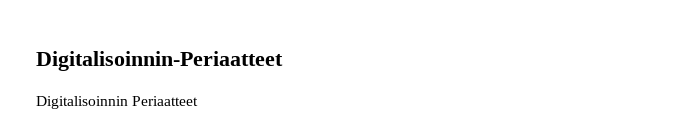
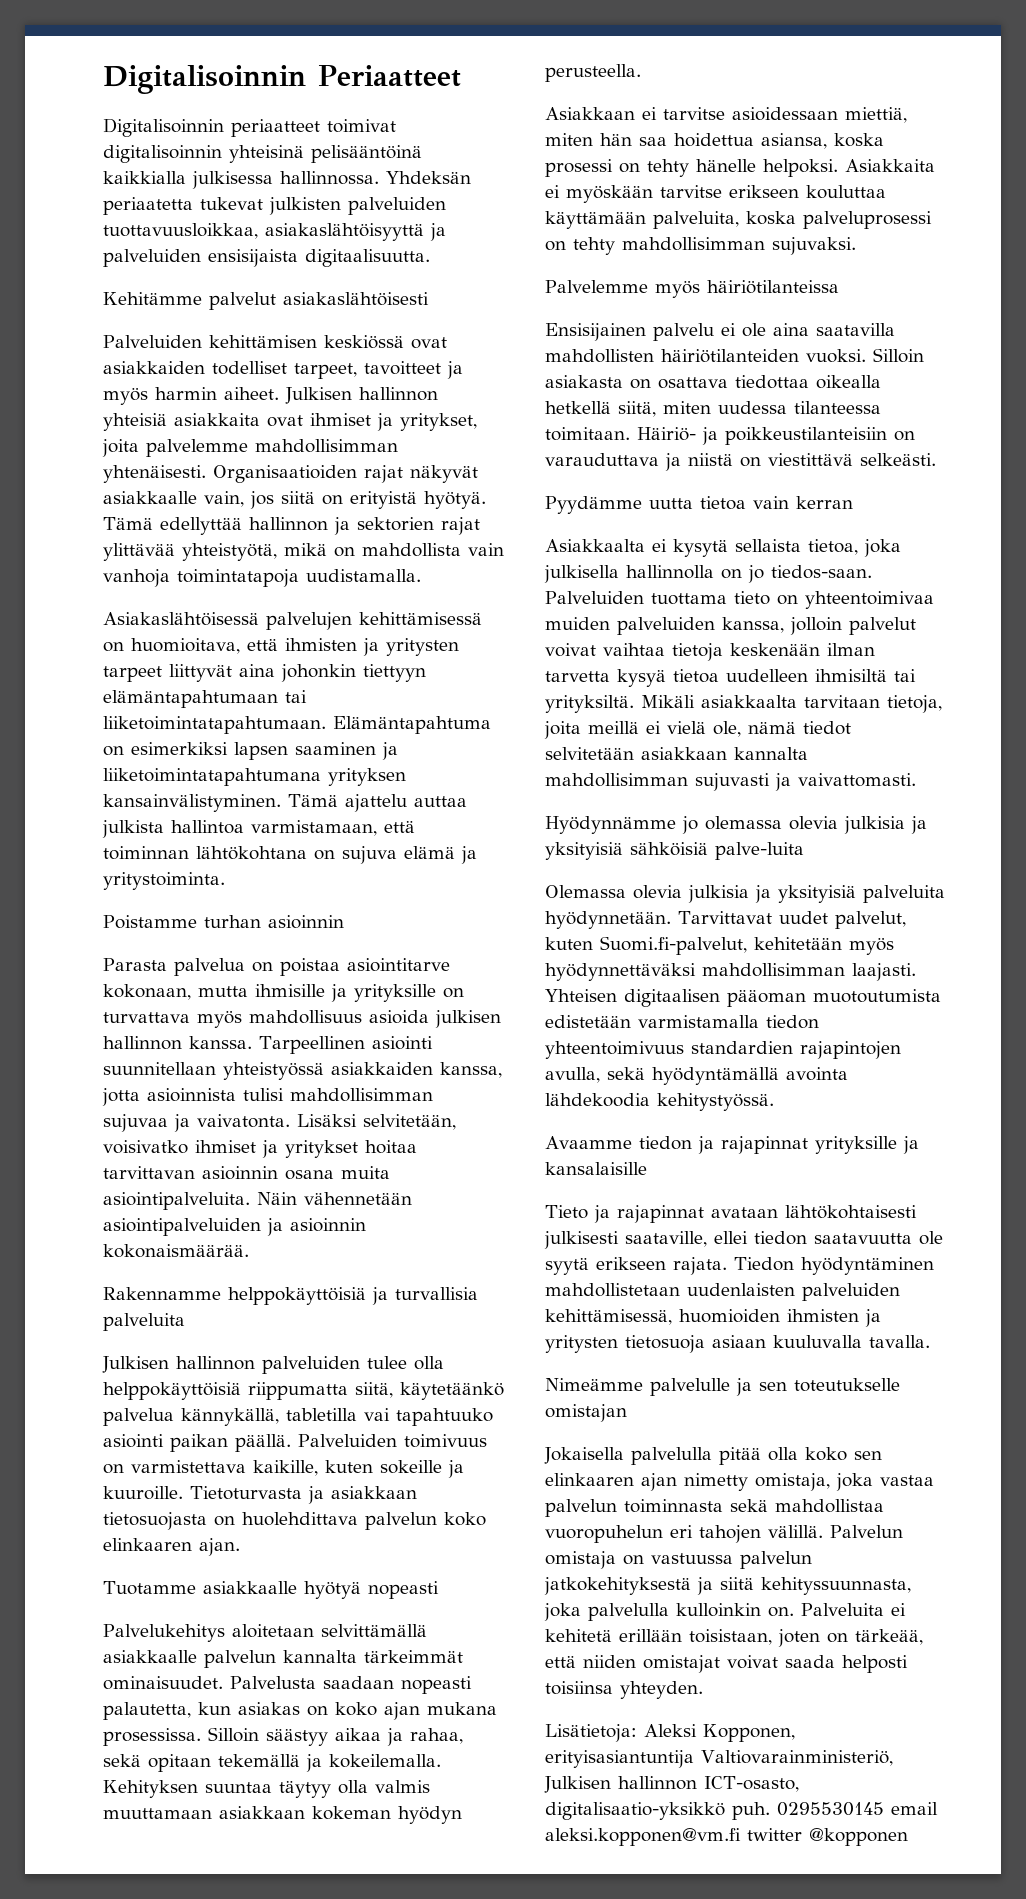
- Digitalisoinnin-Periaatteet
  Digitalisoinnin Periaatteet
+ Digitalisoinnin periaatteet toimivat digitalisoinnin yhteisinä pelisääntöinä kaikkialla julkisessa hallinnossa. Yhdeksän periaatetta tukevat julkisten palveluiden tuottavuusloikkaa, asiakaslähtöisyyttä ja palveluiden ensisijaista digitaalisuutta.
+ Kehitämme palvelut asiakaslähtöisesti
+ Palveluiden kehittämisen keskiössä ovat asiakkaiden todelliset tarpeet, tavoitteet ja myös harmin aiheet. Julkisen hallinnon yhteisiä asiakkaita ovat ihmiset ja yritykset, joita palvelemme mahdollisimman yhtenäisesti. Organisaatioiden rajat näkyvät asiakkaalle vain, jos siitä on erityistä hyötyä. Tämä edellyttää hallinnon ja sektorien rajat ylittävää yhteistyötä, mikä on mahdollista vain vanhoja toimintatapoja uudistamalla.
+ Asiakaslähtöisessä palvelujen kehittämisessä on huomioitava, että ihmisten ja yritysten tarpeet liittyvät aina johonkin tiettyyn elämäntapahtumaan tai liiketoimintatapahtumaan. Elämäntapahtuma on esimerkiksi lapsen saaminen ja liiketoimintatapahtumana yrityksen kansainvälistyminen. Tämä ajattelu auttaa julkista hallintoa varmistamaan, että toiminnan lähtökohtana on sujuva elämä ja yritystoiminta.
+ Poistamme turhan asioinnin
+ Parasta palvelua on poistaa asiointitarve kokonaan, mutta ihmisille ja yrityksille on turvattava myös mahdollisuus asioida julkisen hallinnon kanssa. Tarpeellinen asiointi suunnitellaan yhteistyössä asiakkaiden kanssa, jotta asioinnista tulisi mahdollisimman sujuvaa ja vaivatonta. Lisäksi selvitetään, voisivatko ihmiset ja yritykset hoitaa tarvittavan asioinnin osana muita asiointipalveluita. Näin vähennetään asiointipalveluiden ja asioinnin kokonaismäärää.
+ Rakennamme helppokäyttöisiä ja turvallisia palveluita
+ Julkisen hallinnon palveluiden tulee olla helppokäyttöisiä riippumatta siitä, käytetäänkö palvelua kännykällä, tabletilla vai tapahtuuko asiointi paikan päällä. Palveluiden toimivuus on varmistettava kaikille, kuten sokeille ja kuuroille. Tietoturvasta ja asiakkaan tietosuojasta on huolehdittava palvelun koko elinkaaren ajan.
+ Tuotamme asiakkaalle hyötyä nopeasti
+ Palvelukehitys aloitetaan selvittämällä asiakkaalle palvelun kannalta tärkeimmät ominaisuudet. Palvelusta saadaan nopeasti palautetta, kun asiakas on koko ajan mukana prosessissa. Silloin säästyy aikaa ja rahaa, sekä opitaan tekemällä ja kokeilemalla. Kehityksen suuntaa täytyy olla valmis muuttamaan asiakkaan kokeman hyödyn perusteella.
+ Asiakkaan ei tarvitse asioidessaan miettiä, miten hän saa hoidettua asiansa, koska prosessi on tehty hänelle helpoksi. Asiakkaita ei myöskään tarvitse erikseen kouluttaa käyttämään palveluita, koska palveluprosessi on tehty mahdollisimman sujuvaksi.
+ Palvelemme myös häiriötilanteissa
+ Ensisijainen palvelu ei ole aina saatavilla mahdollisten häiriötilanteiden vuoksi. Silloin asiakasta on osattava tiedottaa oikealla hetkellä siitä, miten uudessa tilanteessa toimitaan. Häiriö- ja poikkeustilanteisiin on varauduttava ja niistä on viestittävä selkeästi.
+ Pyydämme uutta tietoa vain kerran
+ Asiakkaalta ei kysytä sellaista tietoa, joka julkisella hallinnolla on jo tiedos-saan. Palveluiden tuottama tieto on yhteentoimivaa muiden palveluiden kanssa, jolloin palvelut voivat vaihtaa tietoja keskenään ilman tarvetta kysyä tietoa uudelleen ihmisiltä tai yrityksiltä. Mikäli asiakkaalta tarvitaan tietoja, joita meillä ei vielä ole, nämä tiedot selvitetään asiakkaan kannalta mahdollisimman sujuvasti ja vaivattomasti.
+ Hyödynnämme jo olemassa olevia julkisia ja yksityisiä sähköisiä palve-luita
+ Olemassa olevia julkisia ja yksityisiä palveluita hyödynnetään. Tarvittavat uudet palvelut, kuten Suomi.fi-palvelut, kehitetään myös hyödynnettäväksi mahdollisimman laajasti. Yhteisen digitaalisen pääoman muotoutumista edistetään varmistamalla tiedon yhteentoimivuus standardien rajapintojen avulla, sekä hyödyntämällä avointa lähdekoodia kehitystyössä.
+ Avaamme tiedon ja rajapinnat yrityksille ja kansalaisille
+ Tieto ja rajapinnat avataan lähtökohtaisesti julkisesti saataville, ellei tiedon saatavuutta ole syytä erikseen rajata. Tiedon hyödyntäminen mahdollistetaan uudenlaisten palveluiden kehittämisessä, huomioiden ihmisten ja yritysten tietosuoja asiaan kuuluvalla tavalla.
+ Nimeämme palvelulle ja sen toteutukselle omistajan
+ Jokaisella palvelulla pitää olla koko sen elinkaaren ajan nimetty omistaja, joka vastaa palvelun toiminnasta sekä mahdollistaa vuoropuhelun eri tahojen välillä. Palvelun omistaja on vastuussa palvelun jatkokehityksestä ja siitä kehityssuunnasta, joka palvelulla kulloinkin on. Palveluita ei kehitetä erillään toisistaan, joten on tärkeää, että niiden omistajat voivat saada helposti toisiinsa yhteyden.
+ Lisätietoja: Aleksi Kopponen, erityisasiantuntija Valtiovarainministeriö, Julkisen hallinnon ICT-osasto, digitalisaatio-yksikkö puh. 0295530145 email aleksi.kopponen@vm.fi twitter @kopponen

